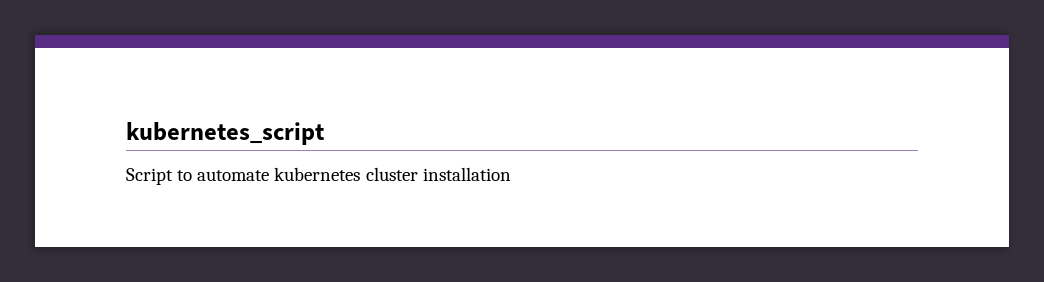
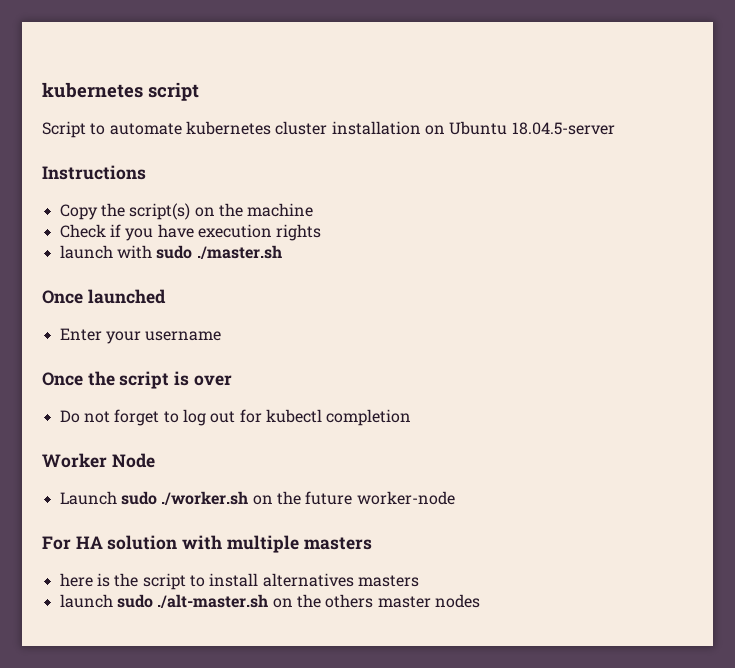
- kubernetes_script
+ kubernetes script
- Script to automate kubernetes cluster installation
+ Script to automate kubernetes cluster installation on Ubuntu 18.04.5-server
+ Instructions
+ Copy the script(s) on the machine
+ Check if you have execution rights
+ launch with sudo ./master.sh
+ Once launched
+ Enter your username
+ Once the script is over
+ Do not forget to log out for kubectl completion
+ Worker Node
+ Launch sudo ./worker.sh on the future worker-node
+ For HA solution with multiple masters
+ here is the script to install alternatives masters
+ launch sudo ./alt-master.sh on the others master nodes

